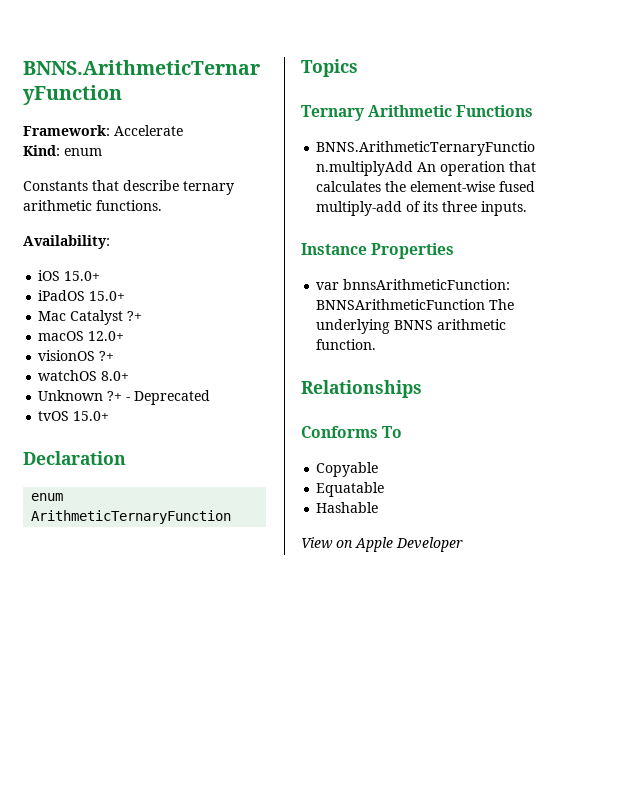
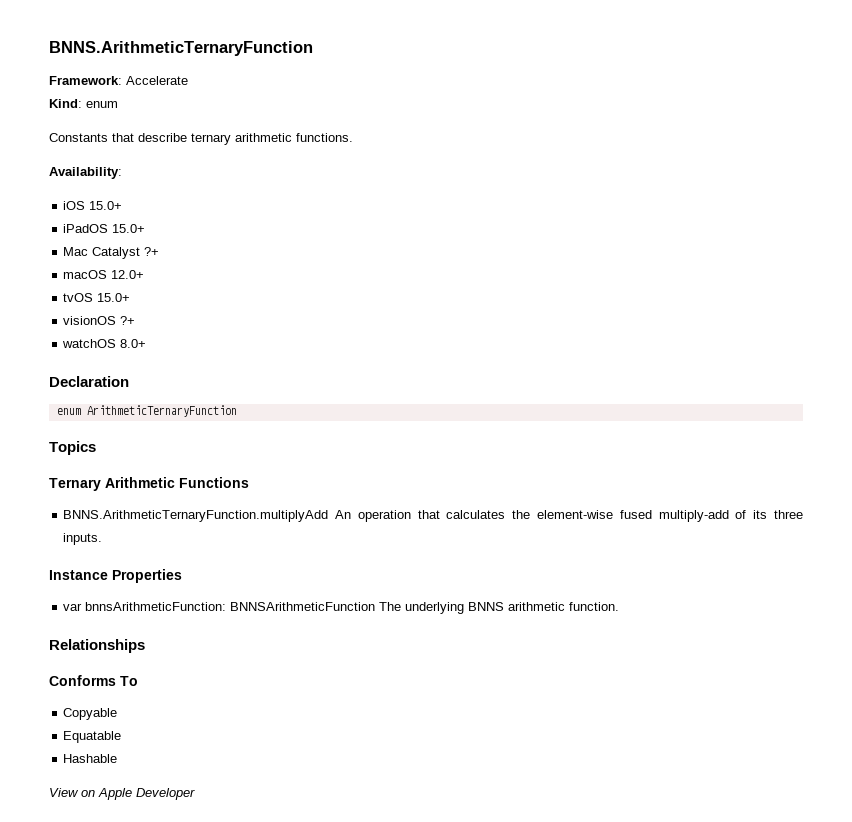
+ tvOS 15.0+
- Unknown ?+ - Deprecated
- tvOS 15.0+

